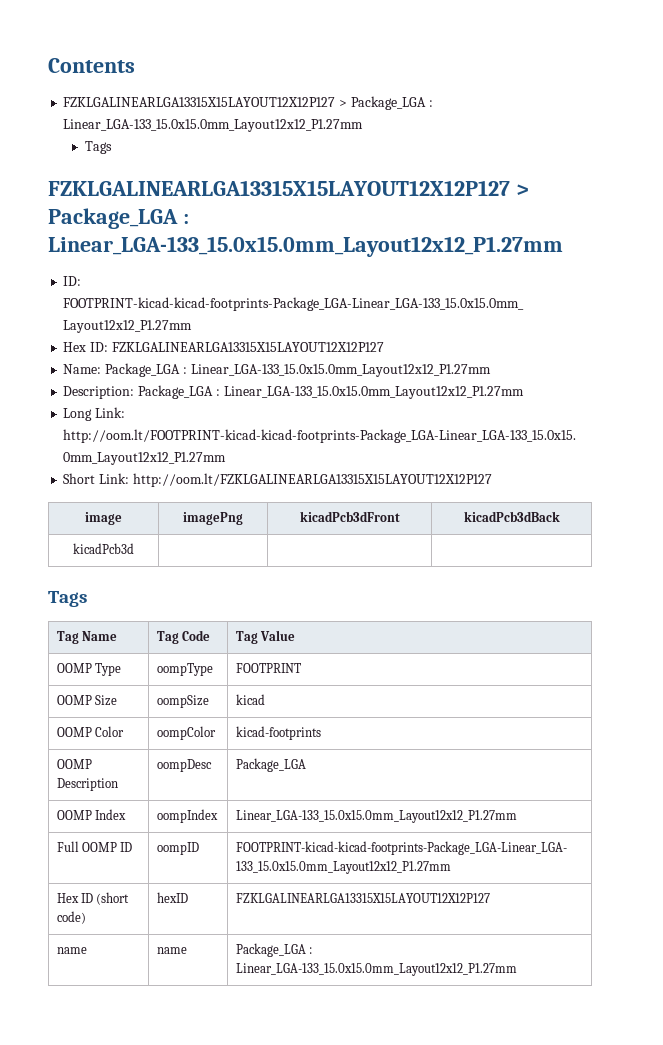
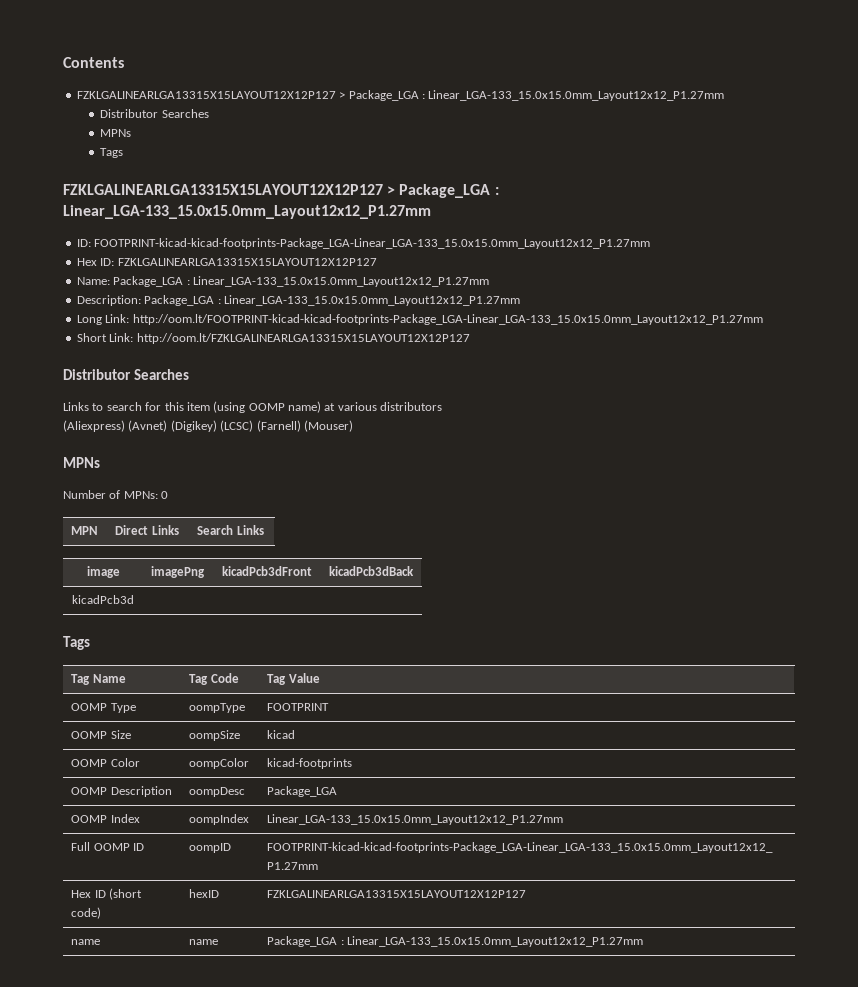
  Contents
  FZKLGALINEARLGA13315X15LAYOUT12X12P127 > Package_LGA : Linear_LGA-133_15.0x15.0mm_Layout12x12_P1.27mm
+ Distributor Searches
+ MPNs
  Short Link: http://oom.lt/FZKLGALINEARLGA13315X15LAYOUT12X12P127
+ Distributor Searches
+ Links to search for this item (using OOMP name) at various distributors
+ (Aliexpress) (Avnet) (Digikey) (LCSC) (Farnell) (Mouser)
+ MPNs
+ Number of MPNs: 0
+ MPN | Direct Links | Search Links

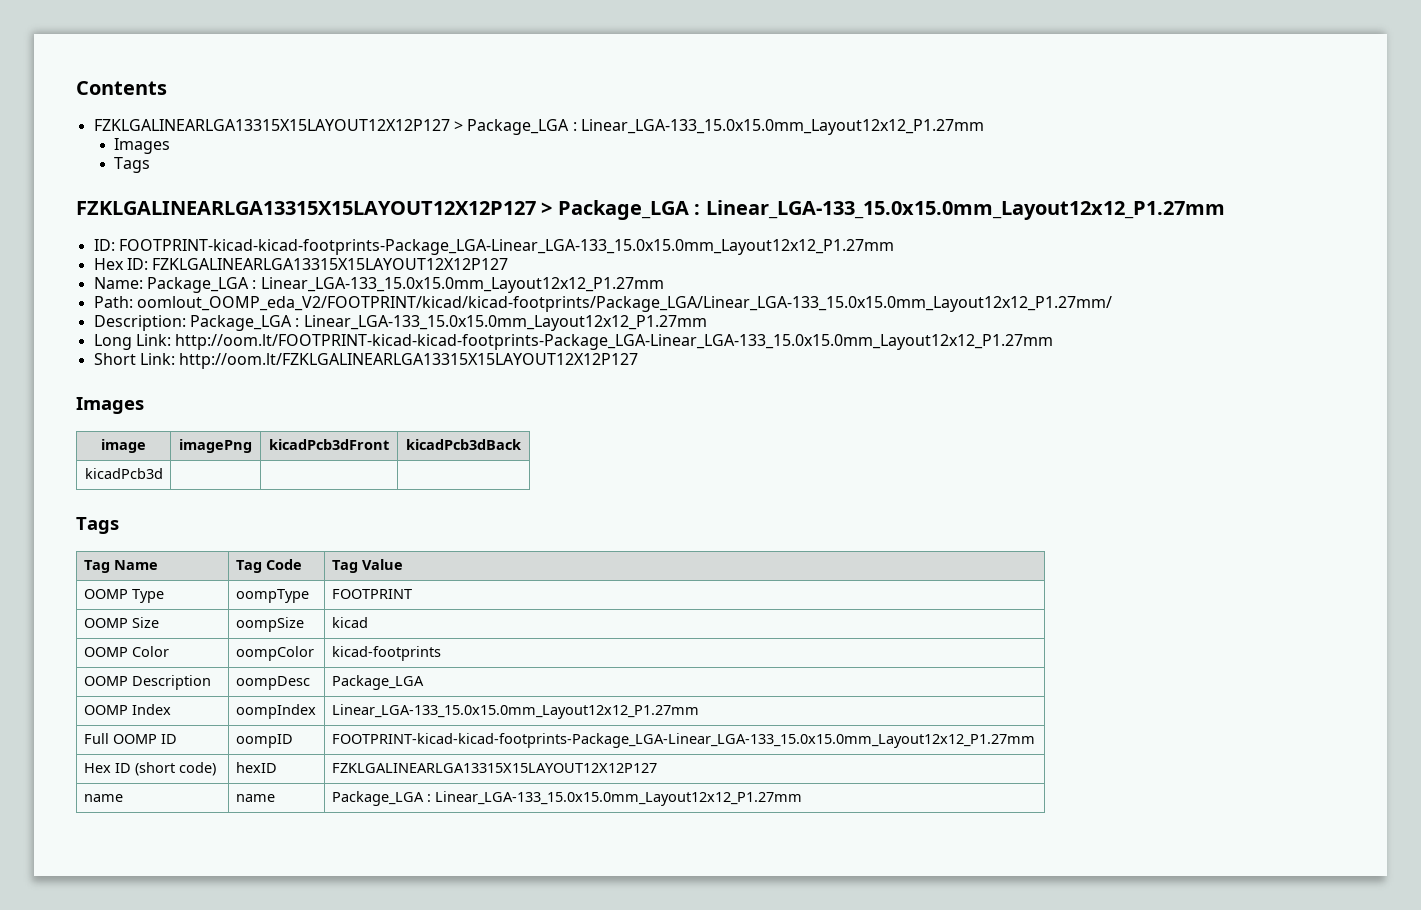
  Contents
  FZKLGALINEARLGA13315X15LAYOUT12X12P127 > Package_LGA : Linear_LGA-133_15.0x15.0mm_Layout12x12_P1.27mm
- Distributor Searches
- MPNs
+ Images
+ Path: oomlout_OOMP_eda_V2/FOOTPRINT/kicad/kicad-footprints/Package_LGA/Linear_LGA-133_15.0x15.0mm_Layout12x12_P1.27mm/
  Short Link: http://oom.lt/FZKLGALINEARLGA13315X15LAYOUT12X12P127
- Distributor Searches
- Links to search for this item (using OOMP name) at various distributors
- (Aliexpress) (Avnet) (Digikey) (LCSC) (Farnell) (Mouser)
- MPNs
- Number of MPNs: 0
- MPN | Direct Links | Search Links
+ Images

